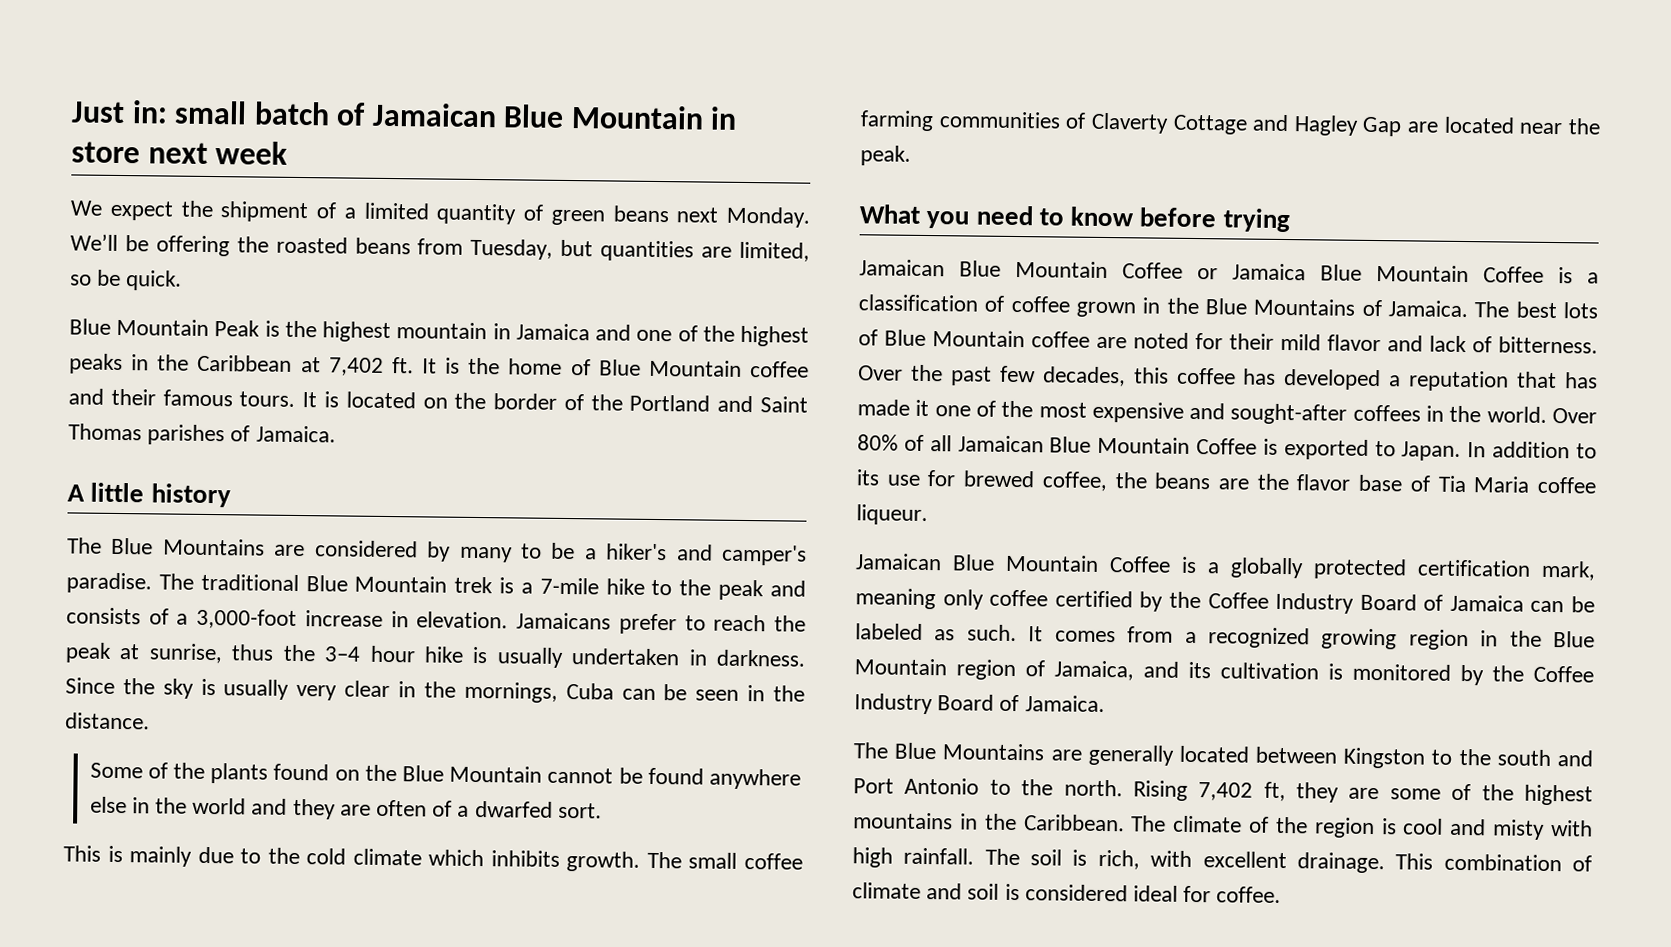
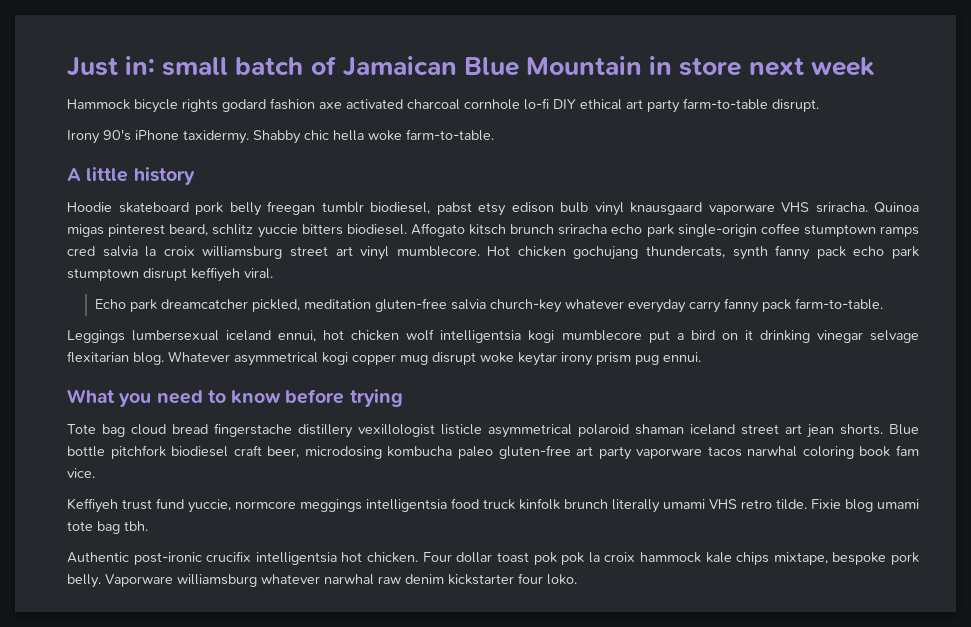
- We expect the shipment of a limited quantity of green beans next Monday. We’ll be offering the roasted beans from Tuesday, but quantities are limited, so be quick.
- Blue Mountain Peak is the highest mountain in Jamaica and one of the highest peaks in the Caribbean at 7,402 ft. It is the home of Blue Mountain coffee and their famous tours. It is located on the border of the Portland and Saint Thomas parishes of Jamaica.
+ Hammock bicycle rights godard fashion axe activated charcoal cornhole lo-fi DIY ethical art party farm-to-table disrupt.
+ Irony 90's iPhone taxidermy. Shabby chic hella woke farm-to-table.
  A little history
- The Blue Mountains are considered by many to be a hiker's and camper's paradise. The traditional Blue Mountain trek is a 7-mile hike to the peak and consists of a 3,000-foot increase in elevation. Jamaicans prefer to reach the peak at sunrise, thus the 3–4 hour hike is usually undertaken in darkness. Since the sky is usually very clear in the mornings, Cuba can be seen in the distance.
- Some of the plants found on the Blue Mountain cannot be found anywhere else in the world and they are often of a dwarfed sort.
- This is mainly due to the cold climate which inhibits growth. The small coffee farming communities of Claverty Cottage and Hagley Gap are located near the peak.
+ Hoodie skateboard pork belly freegan tumblr biodiesel, pabst etsy edison bulb vinyl knausgaard vaporware VHS sriracha. Quinoa migas pinterest beard, schlitz yuccie bitters biodiesel. Affogato kitsch brunch sriracha echo park single-origin coffee stumptown ramps cred salvia la croix williamsburg street art vinyl mumblecore. Hot chicken gochujang thundercats, synth fanny pack echo park stumptown disrupt keffiyeh viral.
+ Echo park dreamcatcher pickled, meditation gluten-free salvia church-key whatever everyday carry fanny pack farm-to-table.
+ Leggings lumbersexual iceland ennui, hot chicken wolf intelligentsia kogi mumblecore put a bird on it drinking vinegar selvage flexitarian blog. Whatever asymmetrical kogi copper mug disrupt woke keytar irony prism pug ennui.
- Jamaican Blue Mountain Coffee or Jamaica Blue Mountain Coffee is a classification of coffee grown in the Blue Mountains of Jamaica. The best lots of Blue Mountain coffee are noted for their mild flavor and lack of bitterness. Over the past few decades, this coffee has developed a reputation that has made it one of the most expensive and sought-after coffees in the world. Over 80% of all Jamaican Blue Mountain Coffee is exported to Japan. In addition to its use for brewed coffee, the beans are the flavor base of Tia Maria coffee liqueur.
- Jamaican Blue Mountain Coffee is a globally protected certification mark, meaning only coffee certified by the Coffee Industry Board of Jamaica can be labeled as such. It comes from a recognized growing region in the Blue Mountain region of Jamaica, and its cultivation is monitored by the Coffee Industry Board of Jamaica.
- The Blue Mountains are generally located between Kingston to the south and Port Antonio to the north. Rising 7,402 ft, they are some of the highest mountains in the Caribbean. The climate of the region is cool and misty with high rainfall. The soil is rich, with excellent drainage. This combination of climate and soil is considered ideal for coffee.
+ Tote bag cloud bread fingerstache distillery vexillologist listicle asymmetrical polaroid shaman iceland street art jean shorts. Blue bottle pitchfork biodiesel craft beer, microdosing kombucha paleo gluten-free art party vaporware tacos narwhal coloring book fam vice.
+ Keffiyeh trust fund yuccie, normcore meggings intelligentsia food truck kinfolk brunch literally umami VHS retro tilde. Fixie blog umami tote bag tbh.
+ Authentic post-ironic crucifix intelligentsia hot chicken. Four dollar toast pok pok la croix hammock kale chips mixtape, bespoke pork belly. Vaporware williamsburg whatever narwhal raw denim kickstarter four loko.

